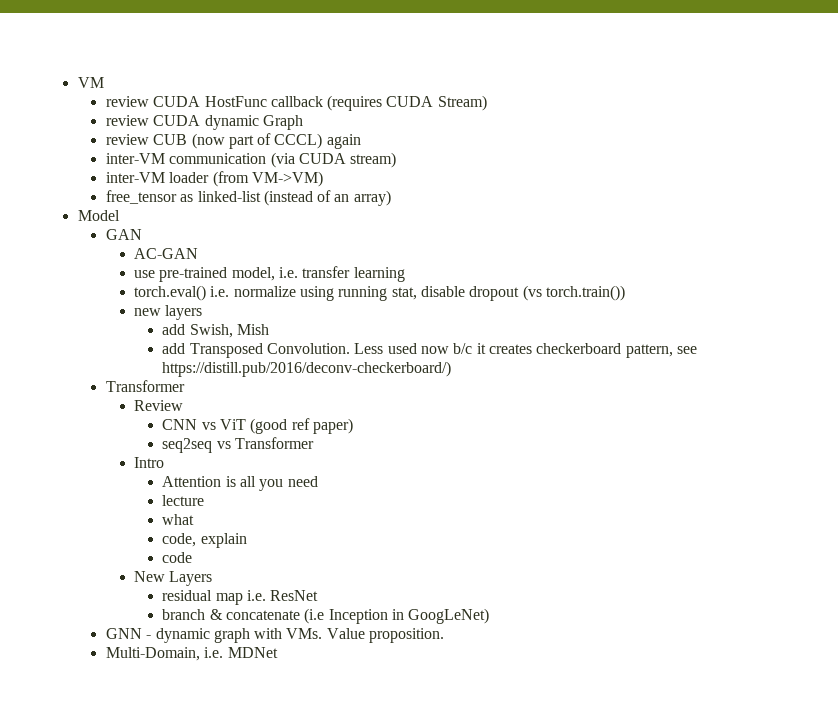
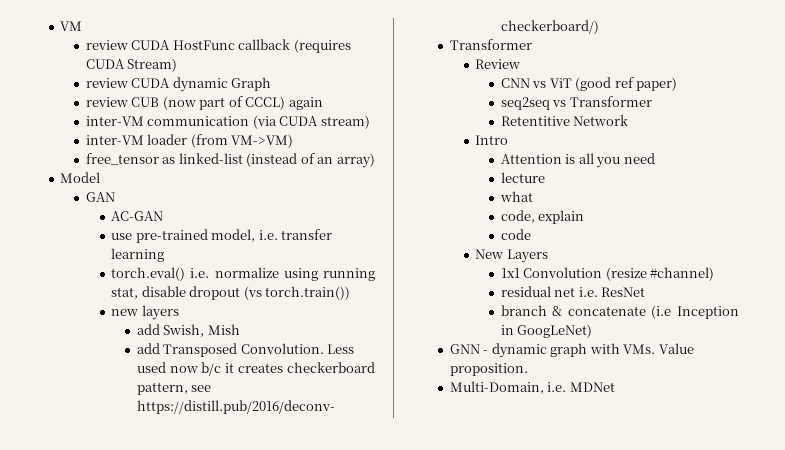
+ Retentitive Network
+ 1x1 Convolution (resize #channel)
- residual map i.e. ResNet
+ residual net i.e. ResNet

